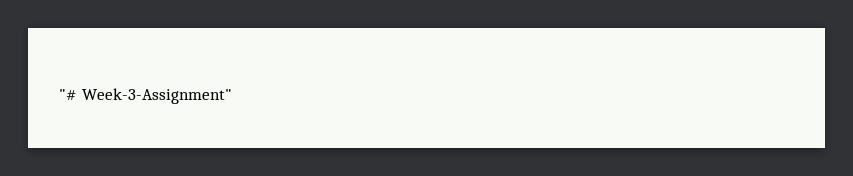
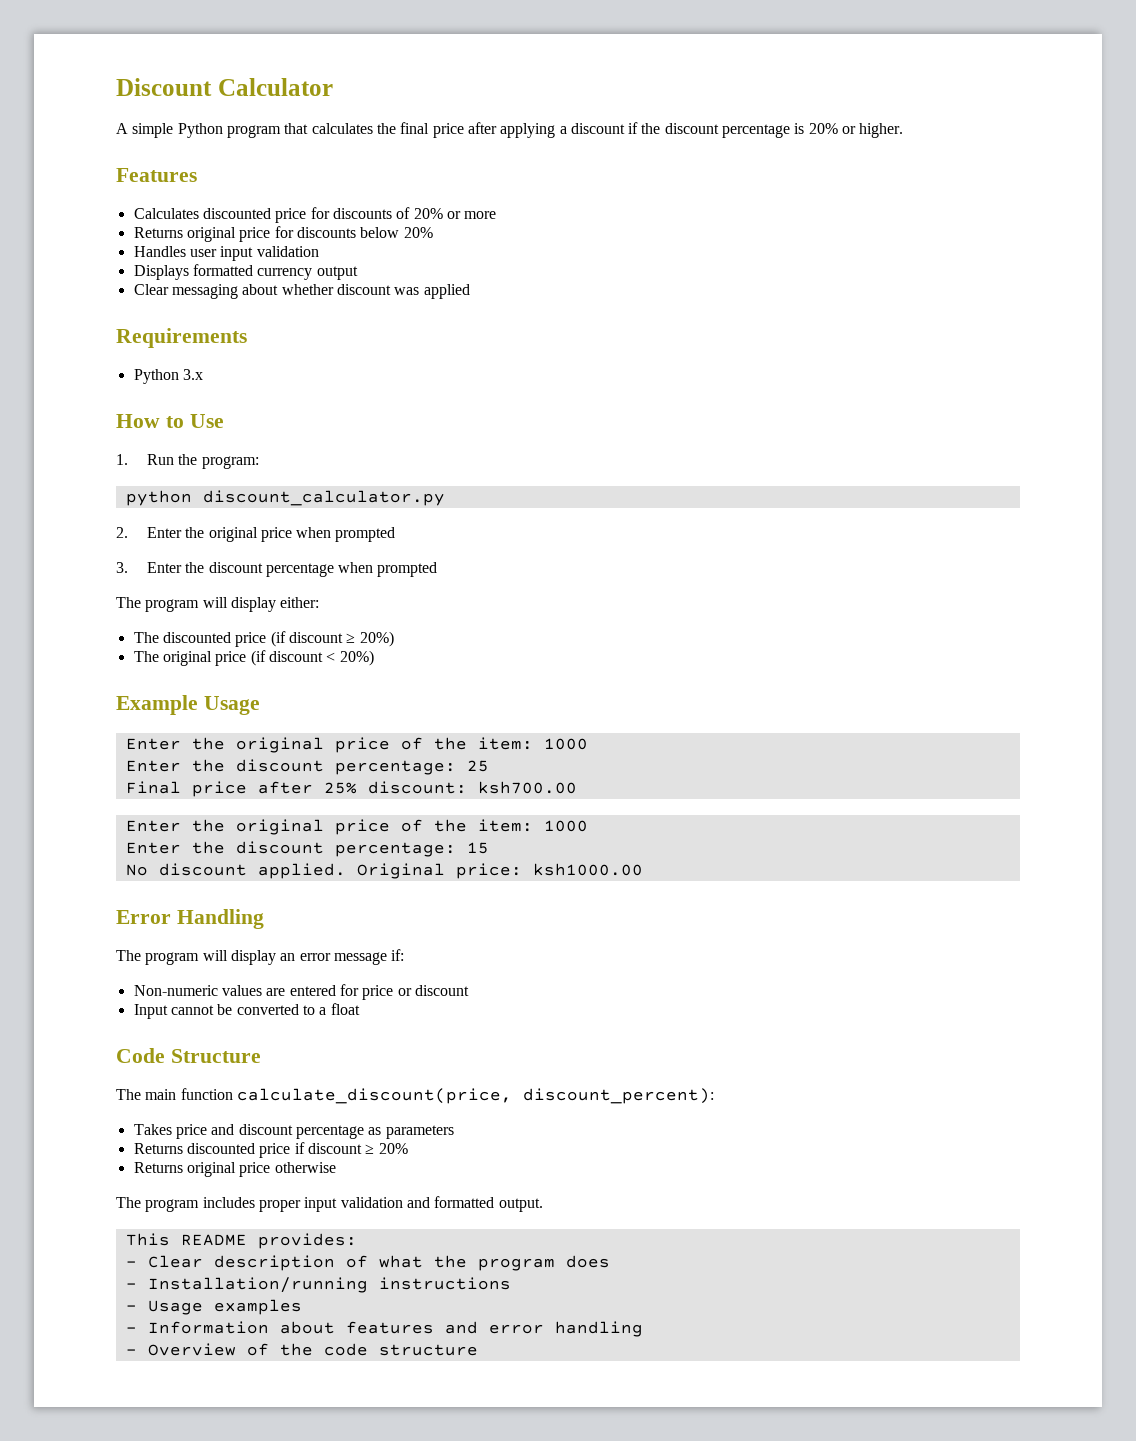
- "# Week-3-Assignment"
+ Discount Calculator
+ A simple Python program that calculates the final price after applying a discount if the discount percentage is 20% or higher.
+ Features
+ Calculates discounted price for discounts of 20% or more
+ Returns original price for discounts below 20%
+ Handles user input validation
+ Displays formatted currency output
+ Clear messaging about whether discount was applied
+ Requirements
+ Python 3.x
+ How to Use
+ 1. Run the program:
+ python discount_calculator.py
+ 2. Enter the original price when prompted
+ 3. Enter the discount percentage when prompted
+ The program will display either:
+ The discounted price (if discount ≥ 20%)
+ The original price (if discount < 20%)
+ Example Usage
+ Enter the original price of the item: 1000
+ Enter the discount percentage: 25
+ Final price after 25% discount: ksh700.00
+ Enter the original price of the item: 1000
+ Enter the discount percentage: 15
+ No discount applied. Original price: ksh1000.00
+ Error Handling
+ The program will display an error message if:
+ Non-numeric values are entered for price or discount
+ Input cannot be converted to a float
+ Code Structure
+ The main function calculate_discount(price, discount_percent):
+ Takes price and discount percentage as parameters
+ Returns discounted price if discount ≥ 20%
+ Returns original price otherwise
+ The program includes proper input validation and formatted output.
+ This README provides:
+ - Clear description of what the program does
+ - Installation/running instructions
+ - Usage examples
+ - Information about features and error handling
+ - Overview of the code structure

